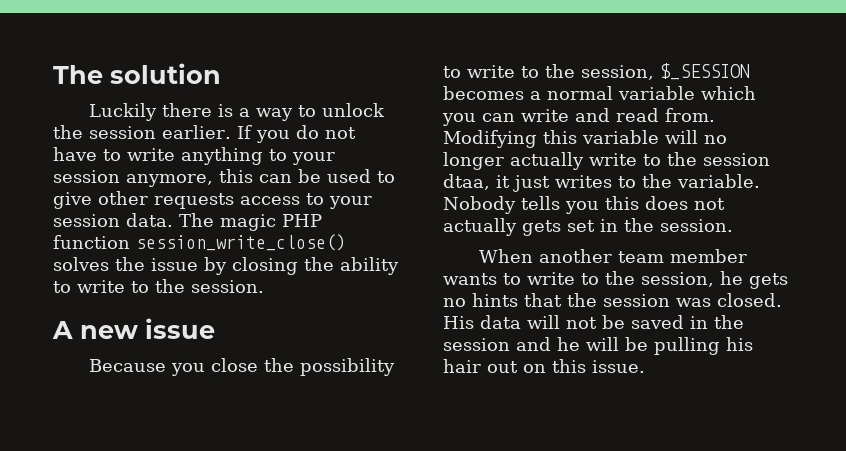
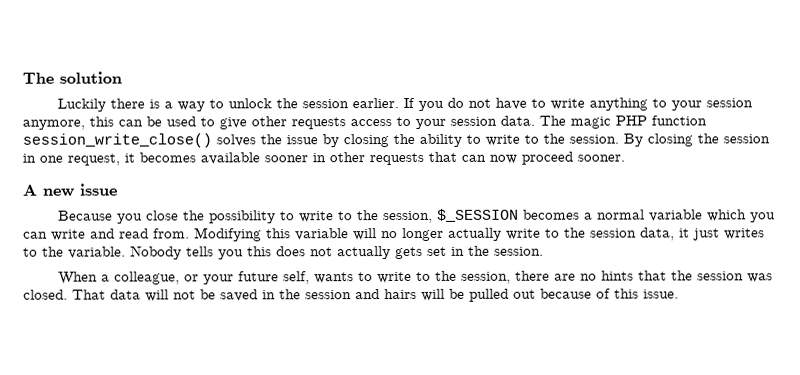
+ By closing the session in one request, it becomes available sooner in other requests that can now proceed sooner.
- Modifying this variable will no longer actually write to the session dtaa, it just writes to the variable.
+ Modifying this variable will no longer actually write to the session data, it just writes to the variable.
- When another team member wants to write to the session, he gets no hints that the session was closed.
+ When a colleague, or your future self, wants to write to the session, there are no hints that the session was closed.
- His data will not be saved in the session and he will be pulling his hair out on this issue.
+ That data will not be saved in the session and hairs will be pulled out because of this issue.

